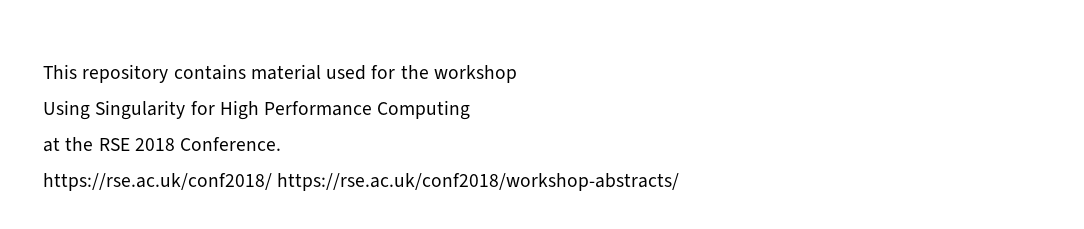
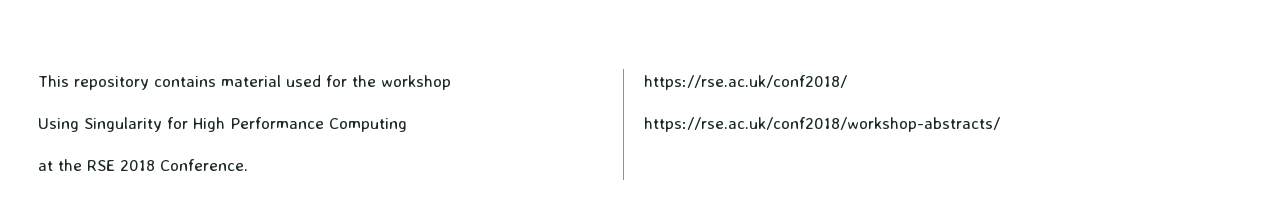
- https://rse.ac.uk/conf2018/ https://rse.ac.uk/conf2018/workshop-abstracts/
+ https://rse.ac.uk/conf2018/
+ https://rse.ac.uk/conf2018/workshop-abstracts/

